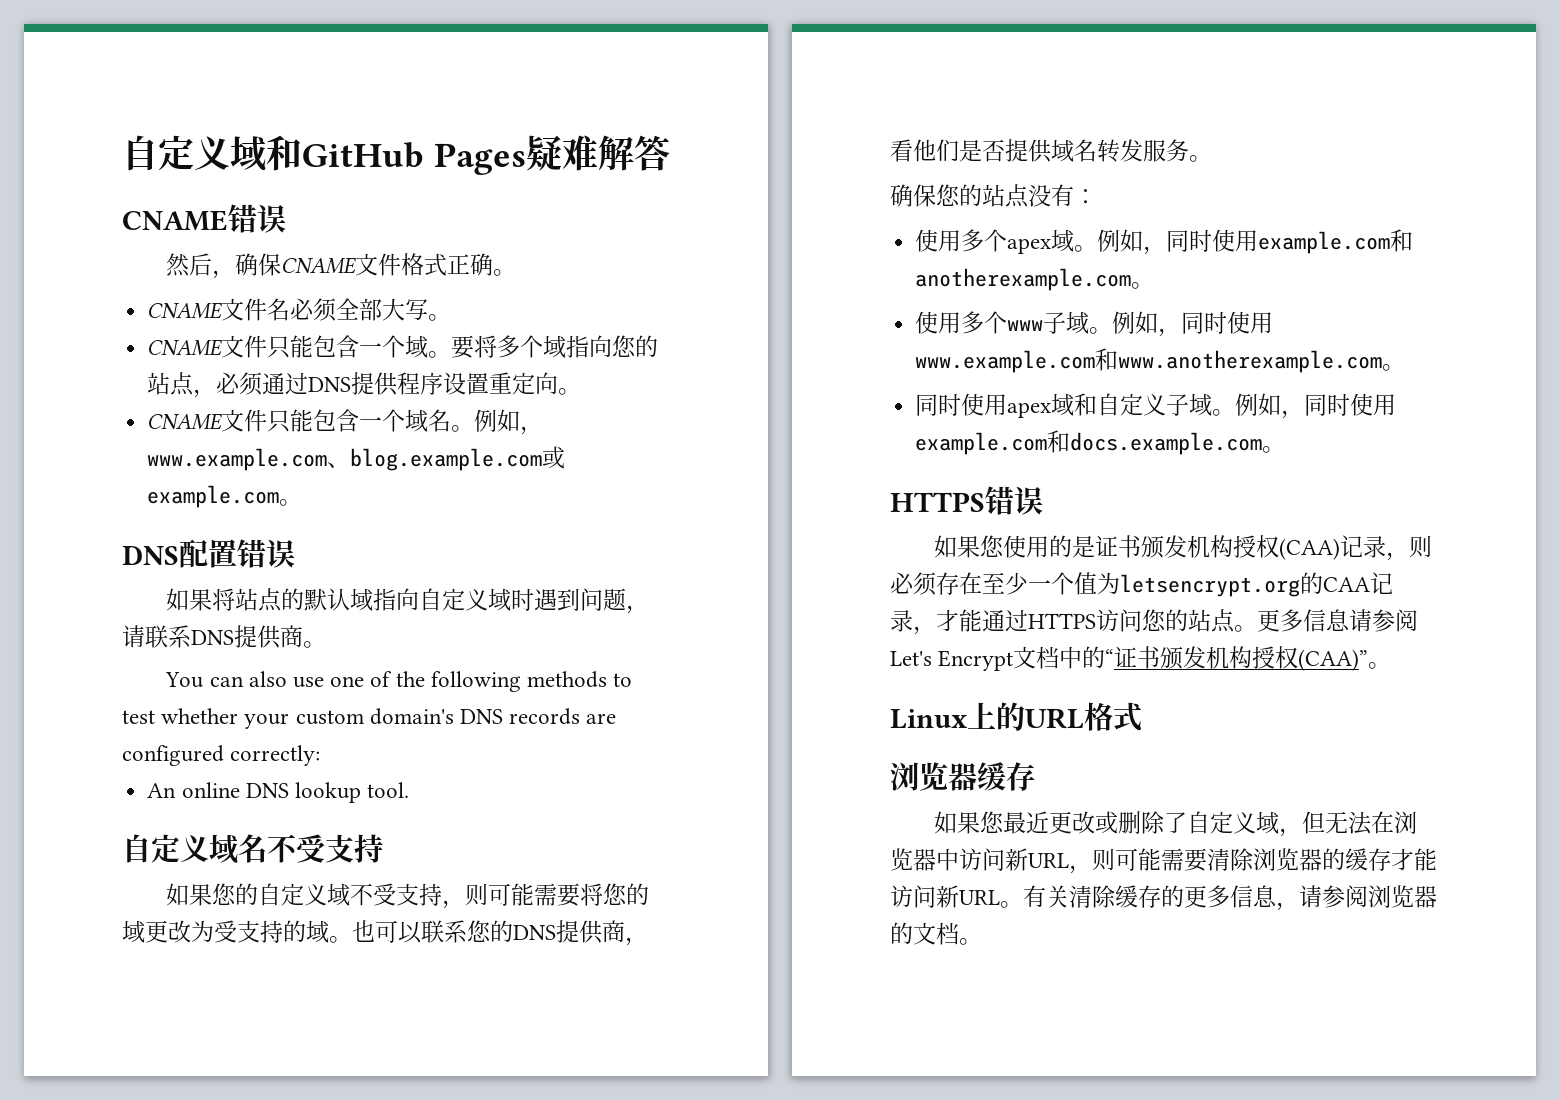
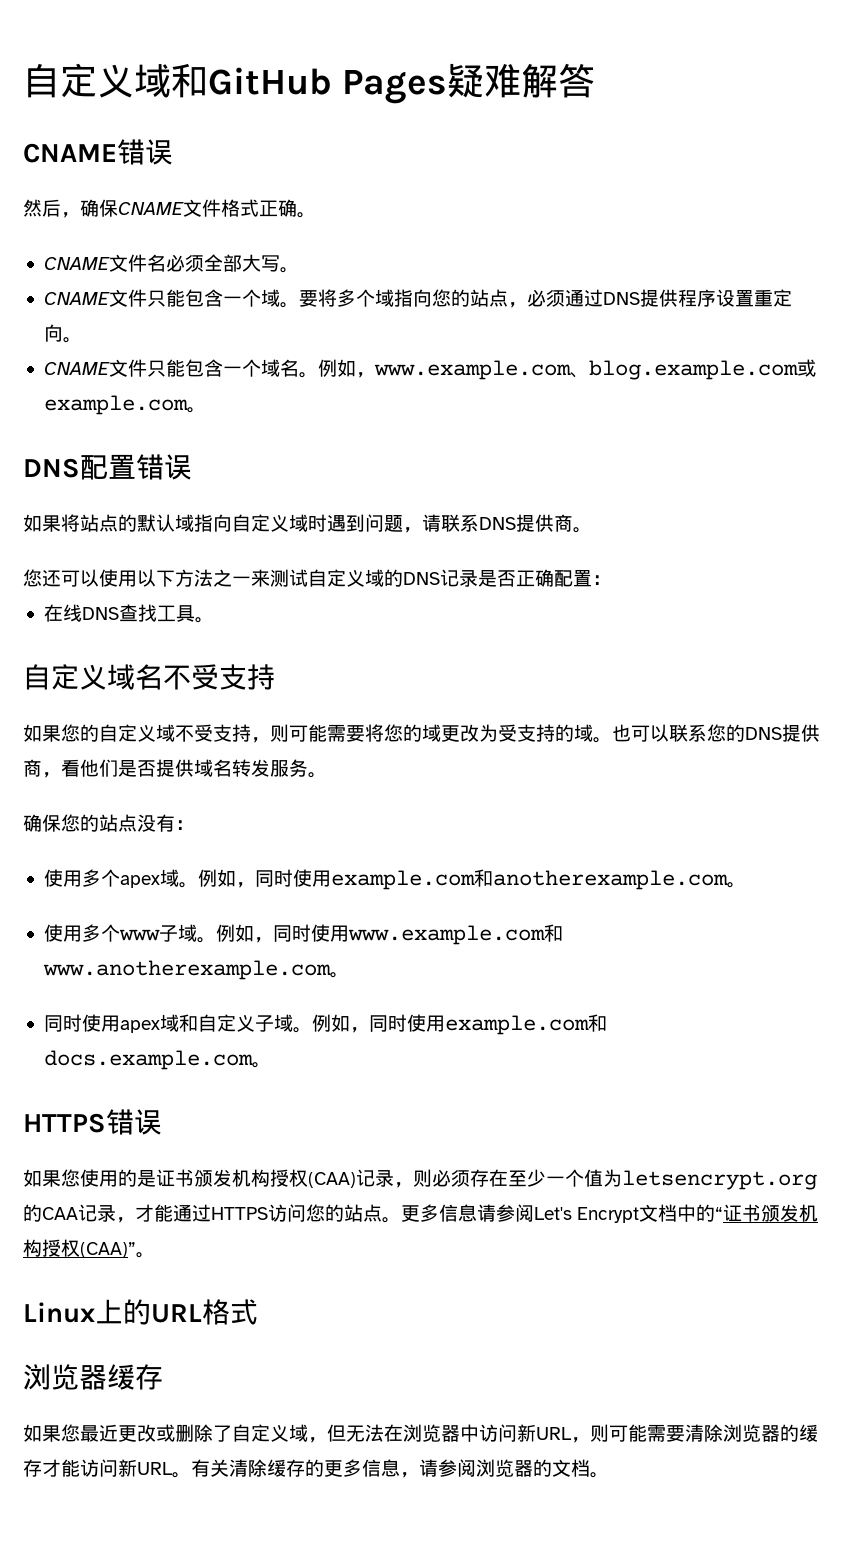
- You can also use one of the following methods to test whether your custom domain's DNS records are configured correctly:
- An online DNS lookup tool.
+ 您还可以使用以下方法之一来测试自定义域的DNS记录是否正确配置：
+ 在线DNS查找工具。

